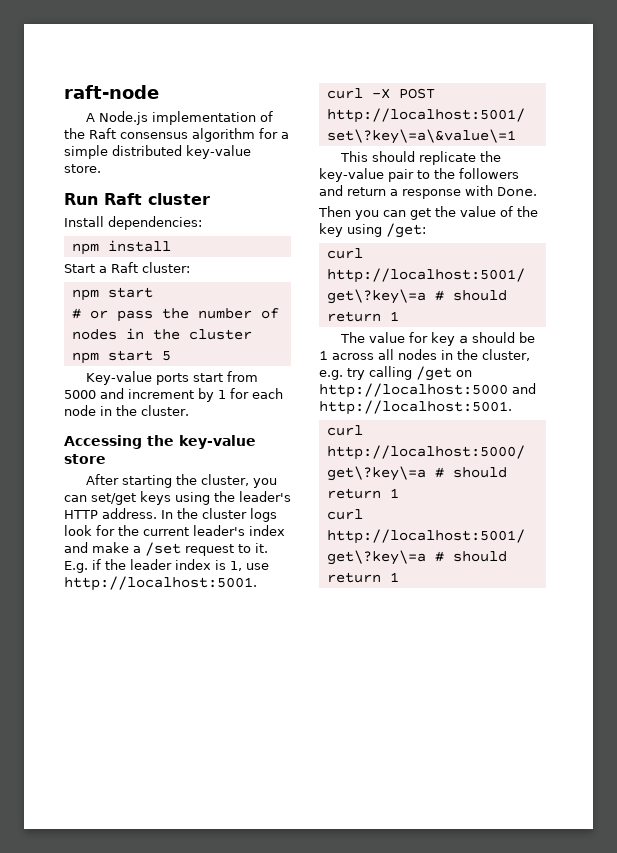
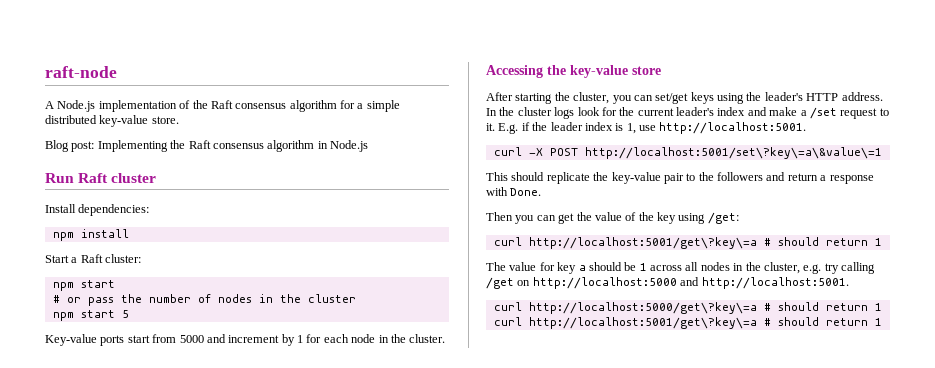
+ Blog post: Implementing the Raft consensus algorithm in Node.js

